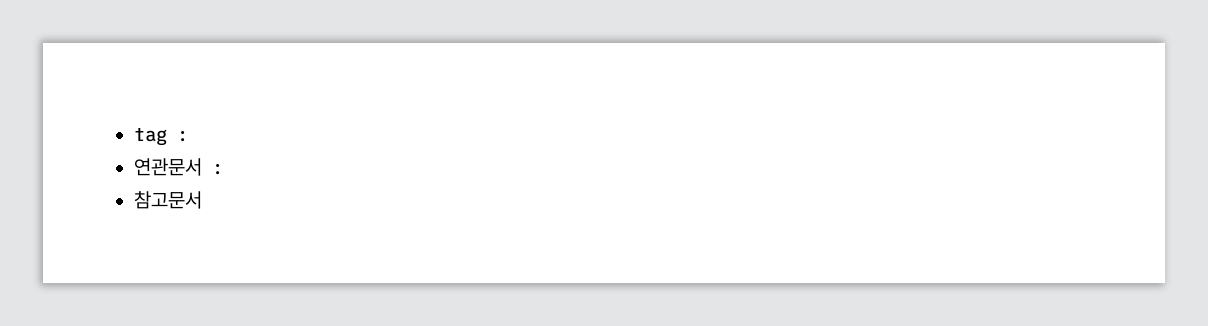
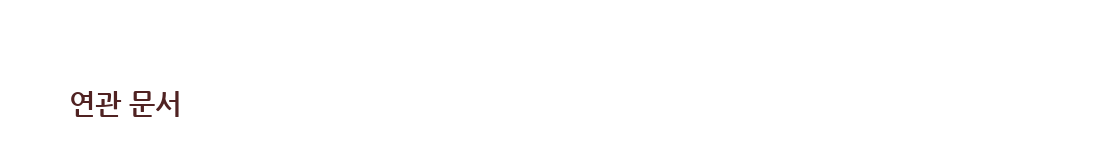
- tag :
- 연관문서 :
- 참고문서
+ 연관 문서

